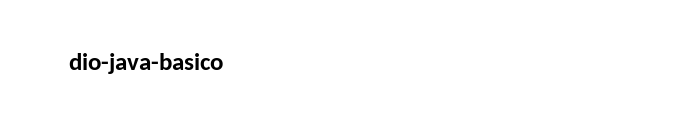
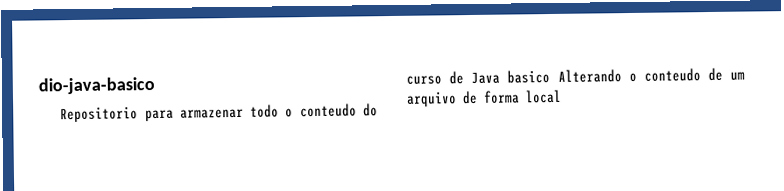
+ Repositorio para armazenar todo o conteudo do curso de Java basico Alterando o conteudo de um arquivo de forma local

